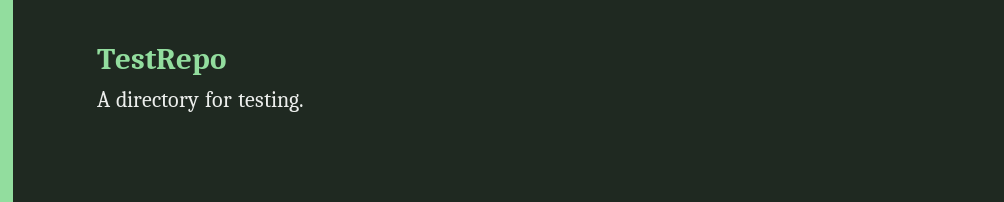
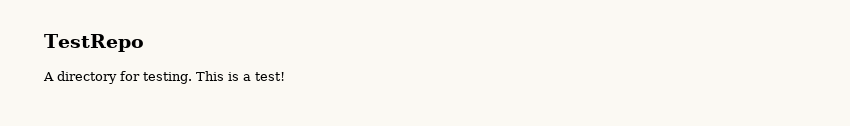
+ This is a test!

